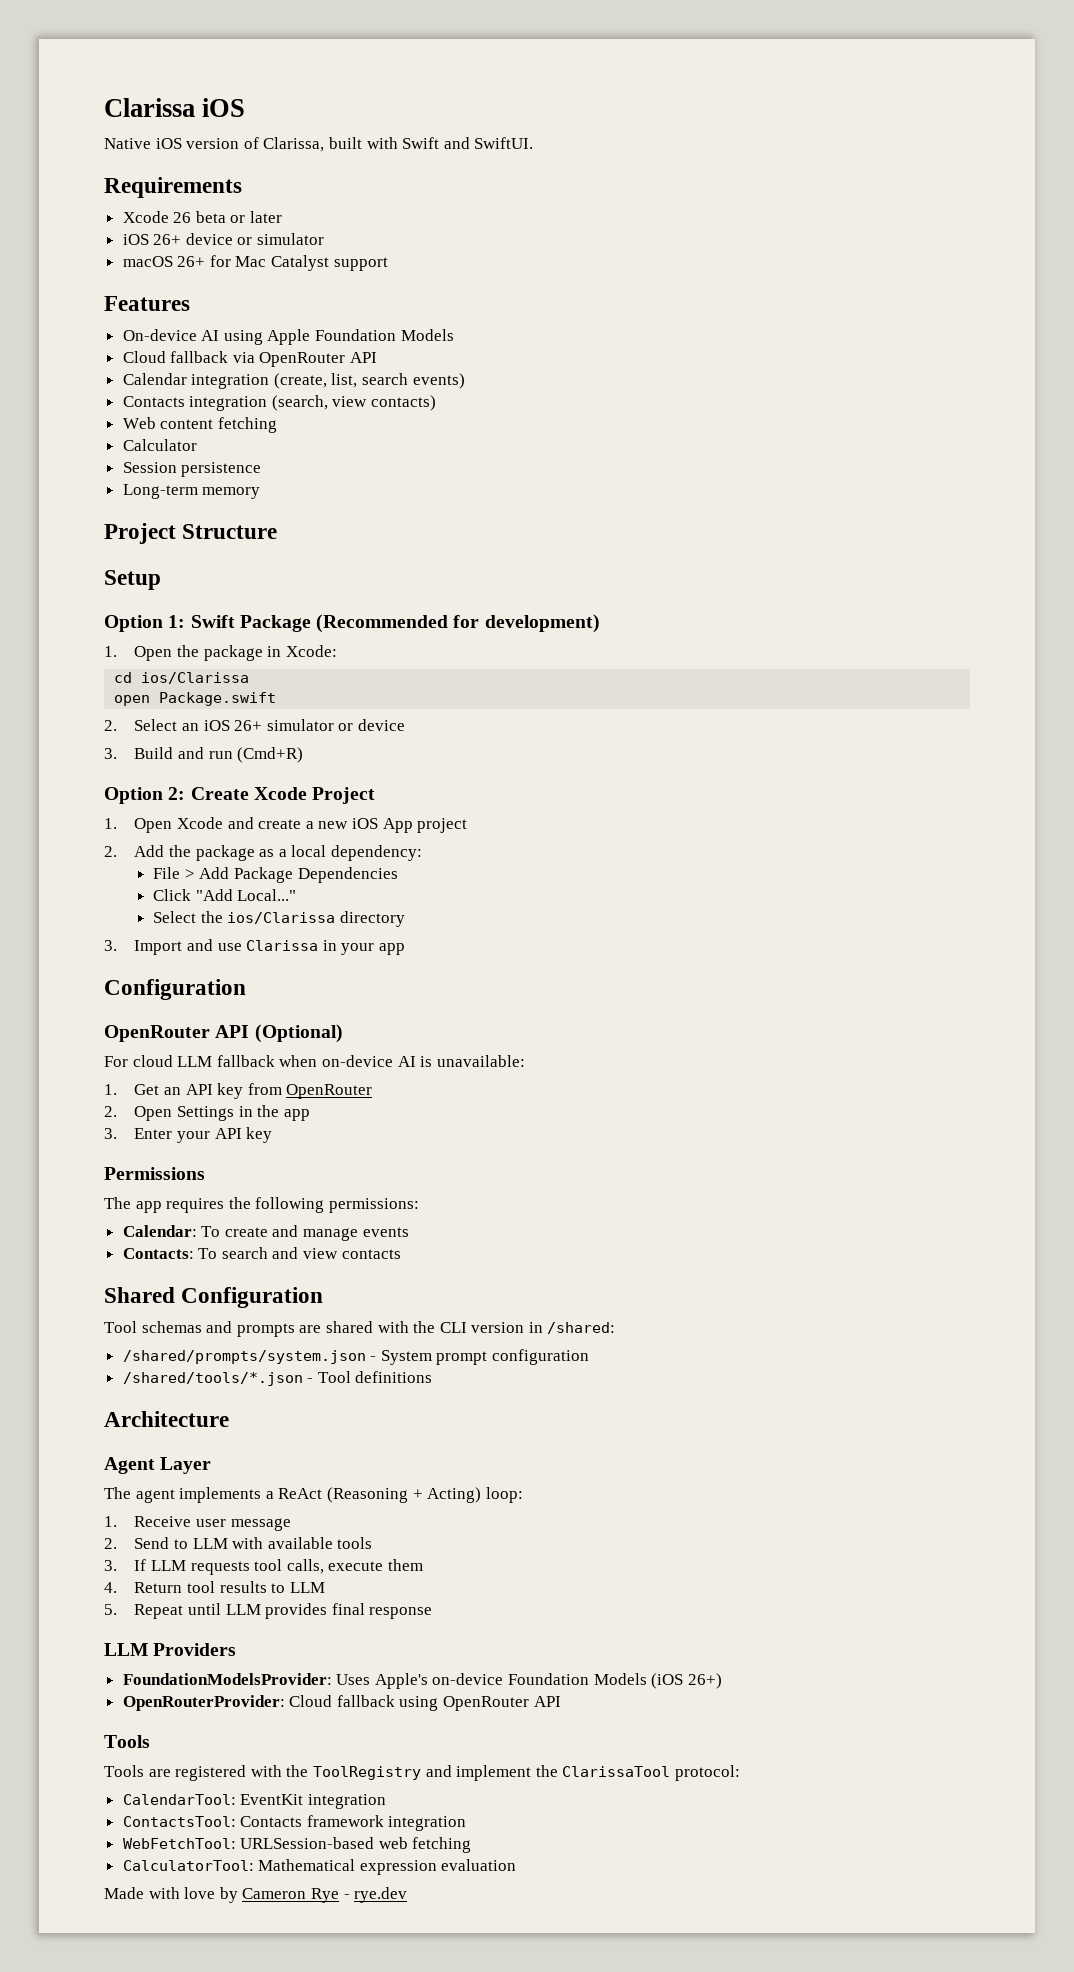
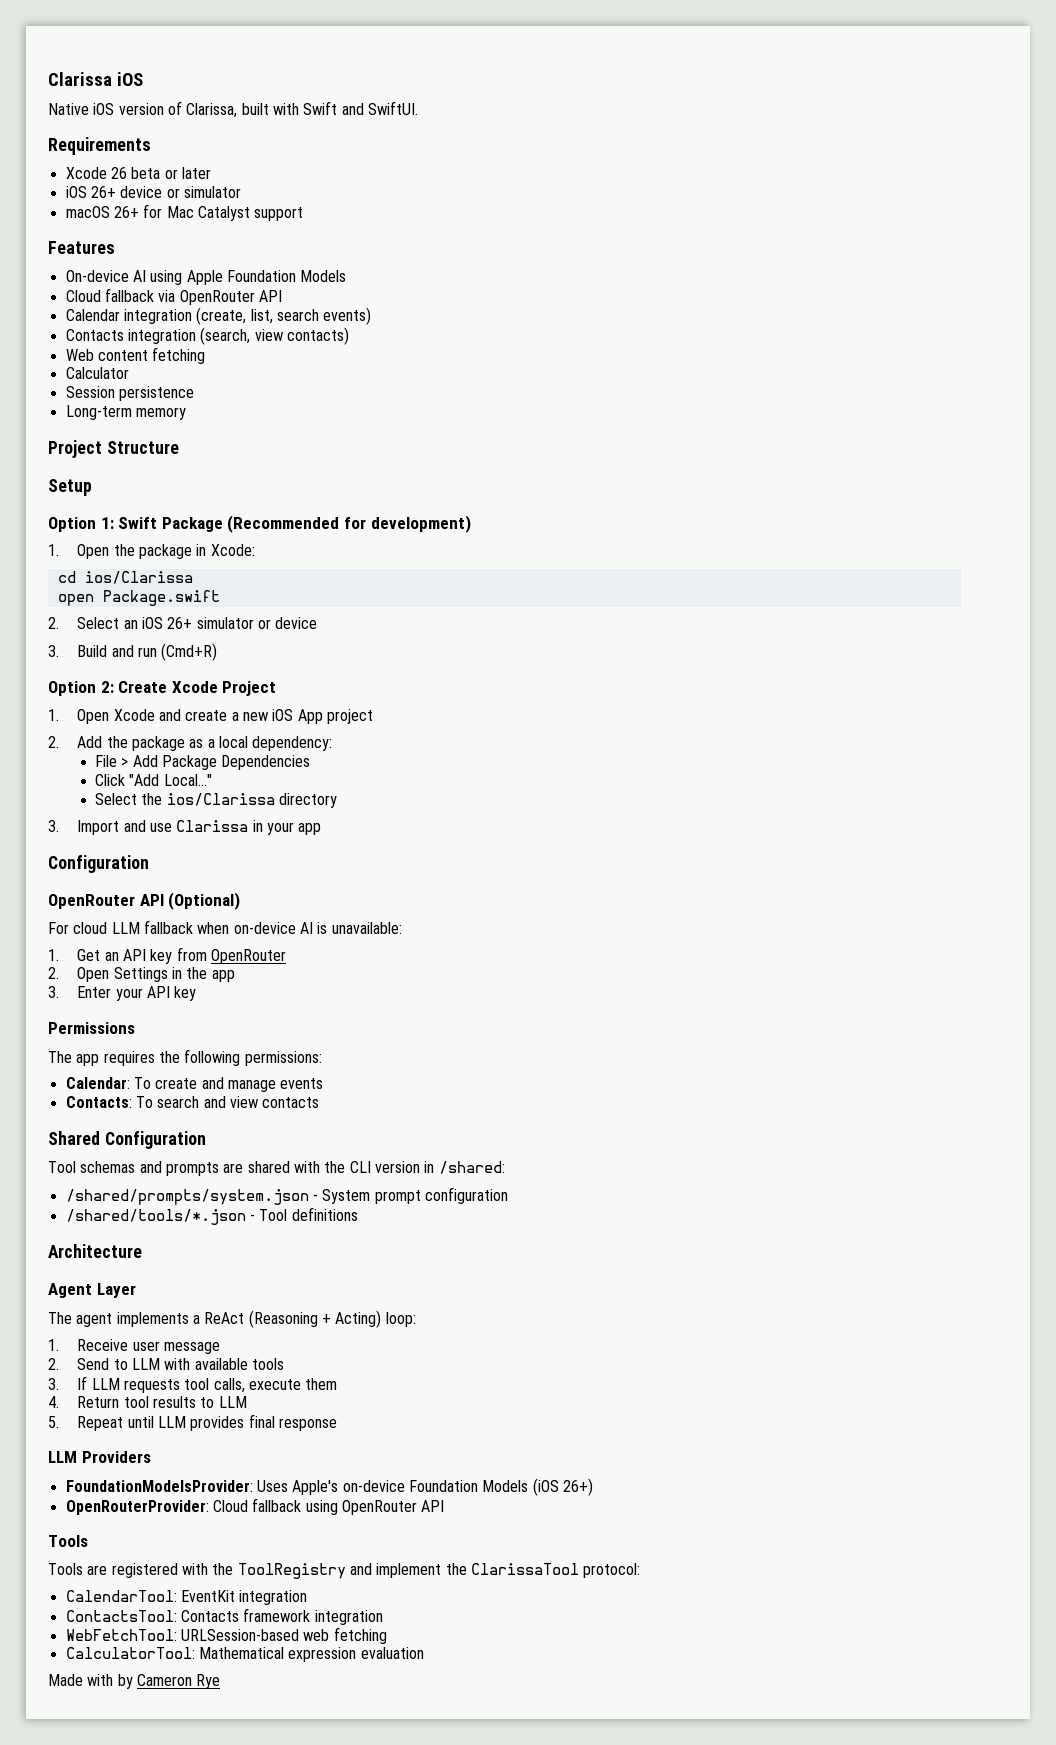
- Made with love by Cameron Rye - rye.dev
+ Made with by Cameron Rye

